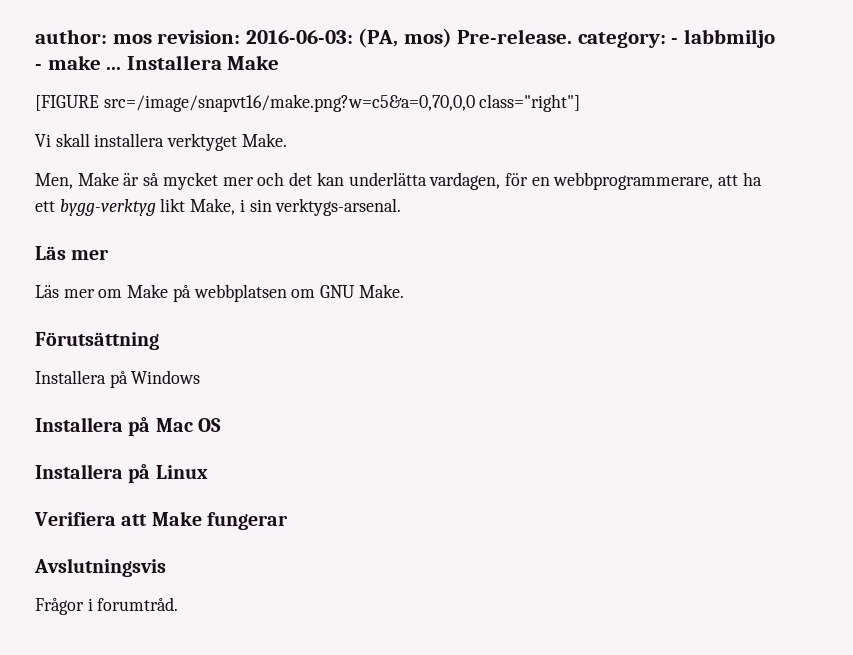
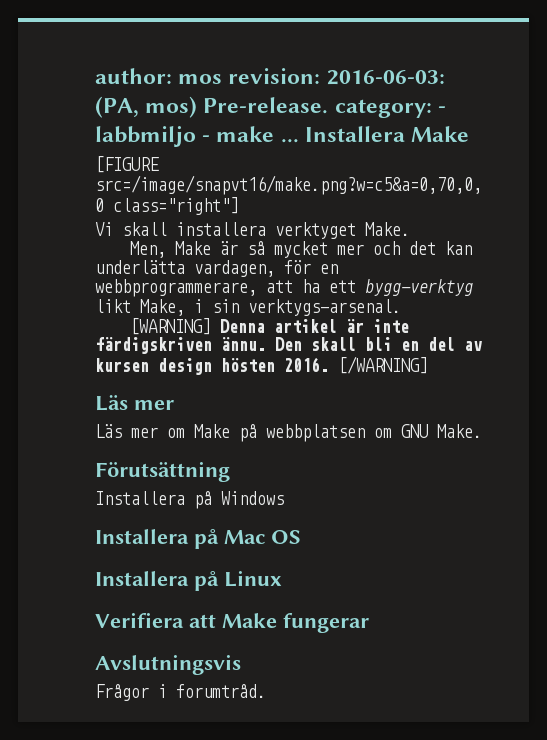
+ [WARNING] Denna artikel är inte färdigskriven ännu. Den skall bli en del av kursen design hösten 2016. [/WARNING]

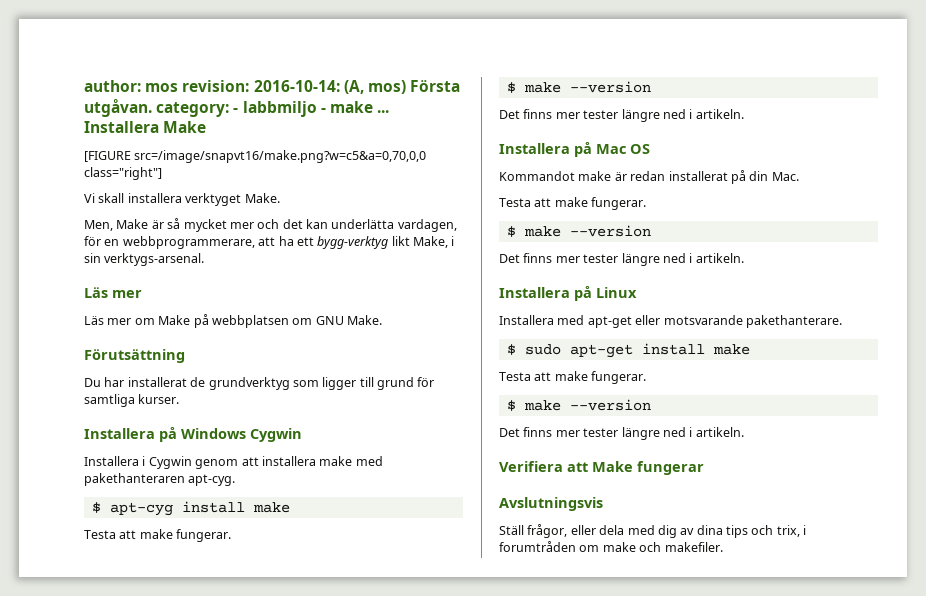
- author: mos revision: 2016-06-03: (PA, mos) Pre-release. category: - labbmiljo - make ...
+ author: mos revision: 2016-10-14: (A, mos) Första utgåvan. category: - labbmiljo - make ...
- [WARNING] Denna artikel är inte färdigskriven ännu. Den skall bli en del av kursen design hösten 2016. [/WARNING]
- Installera på Windows
+ Du har installerat de grundverktyg som ligger till grund för samtliga kurser.
+ Installera på Windows Cygwin
+ Installera i Cygwin genom att installera make med pakethanteraren apt-cyg.
+ $ apt-cyg install make
+ Testa att make fungerar.
+ $ make --version
+ Det finns mer tester längre ned i artikeln.
  Installera på Mac OS
+ Kommandot make är redan installerat på din Mac.
+ Testa att make fungerar.
+ $ make --version
+ Det finns mer tester längre ned i artikeln.
  Installera på Linux
+ Installera med apt-get eller motsvarande pakethanterare.
+ $ sudo apt-get install make
+ Testa att make fungerar.
+ $ make --version
+ Det finns mer tester längre ned i artikeln.
- Frågor i forumtråd.
+ Ställ frågor, eller dela med dig av dina tips och trix, i forumtråden om make och makefiler.

